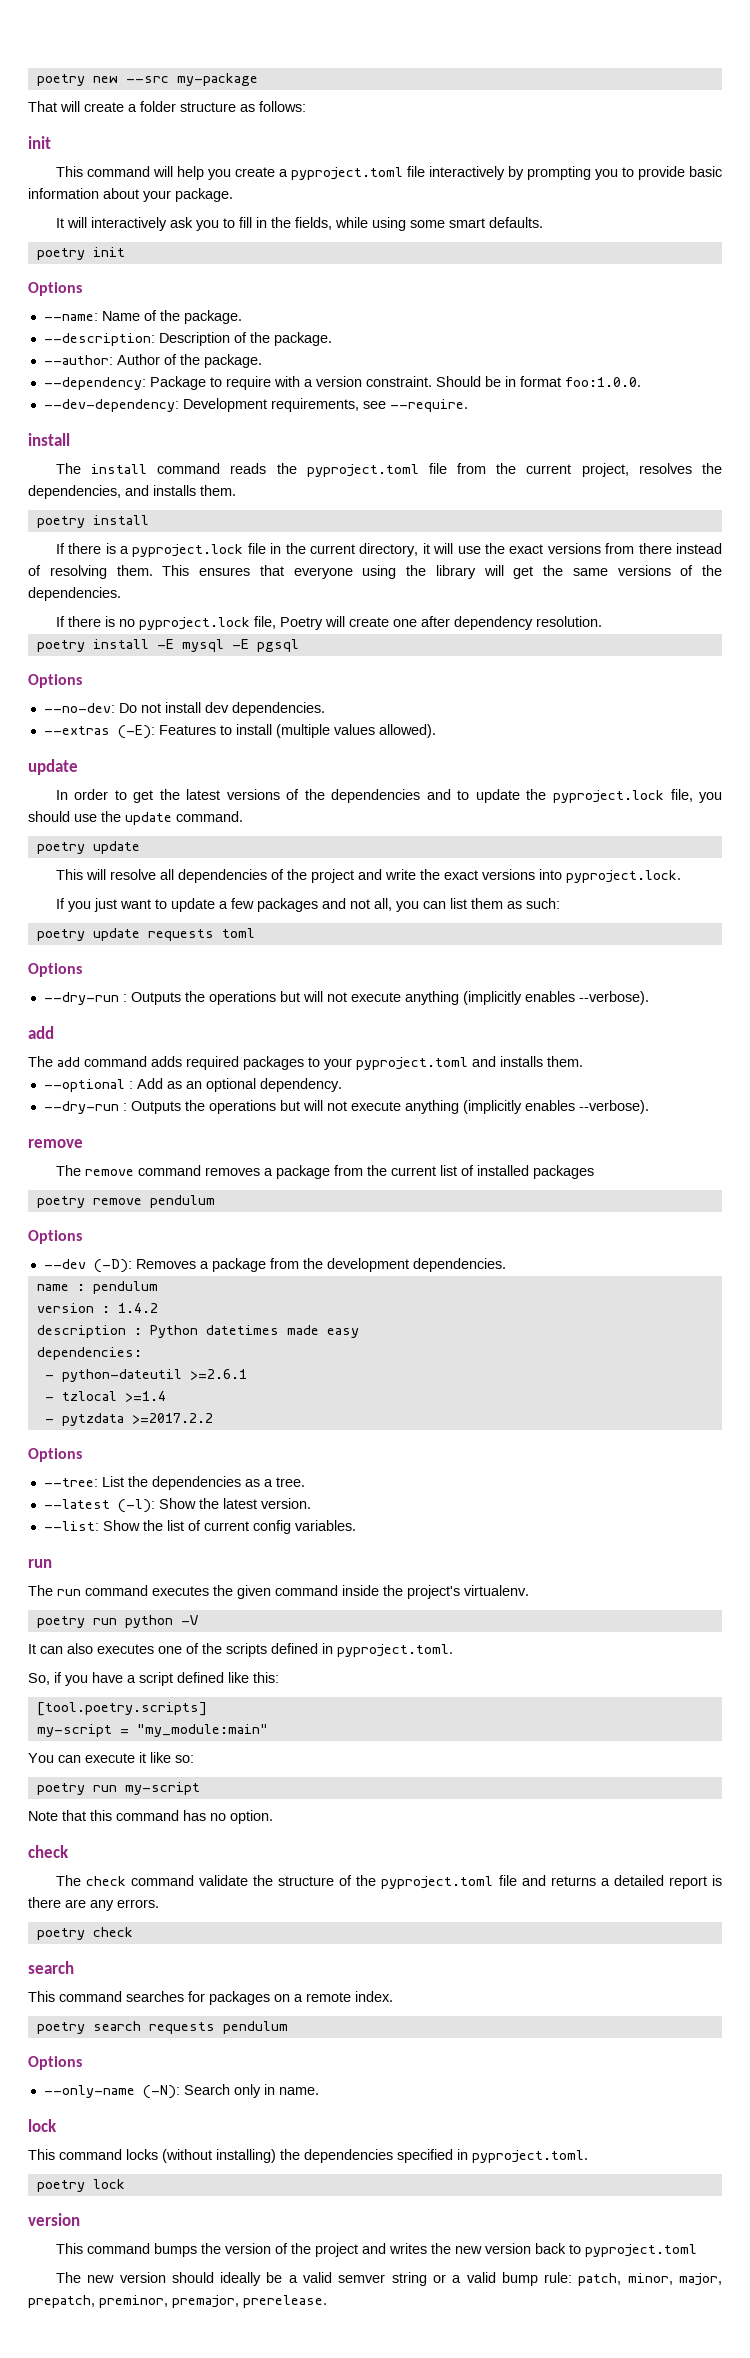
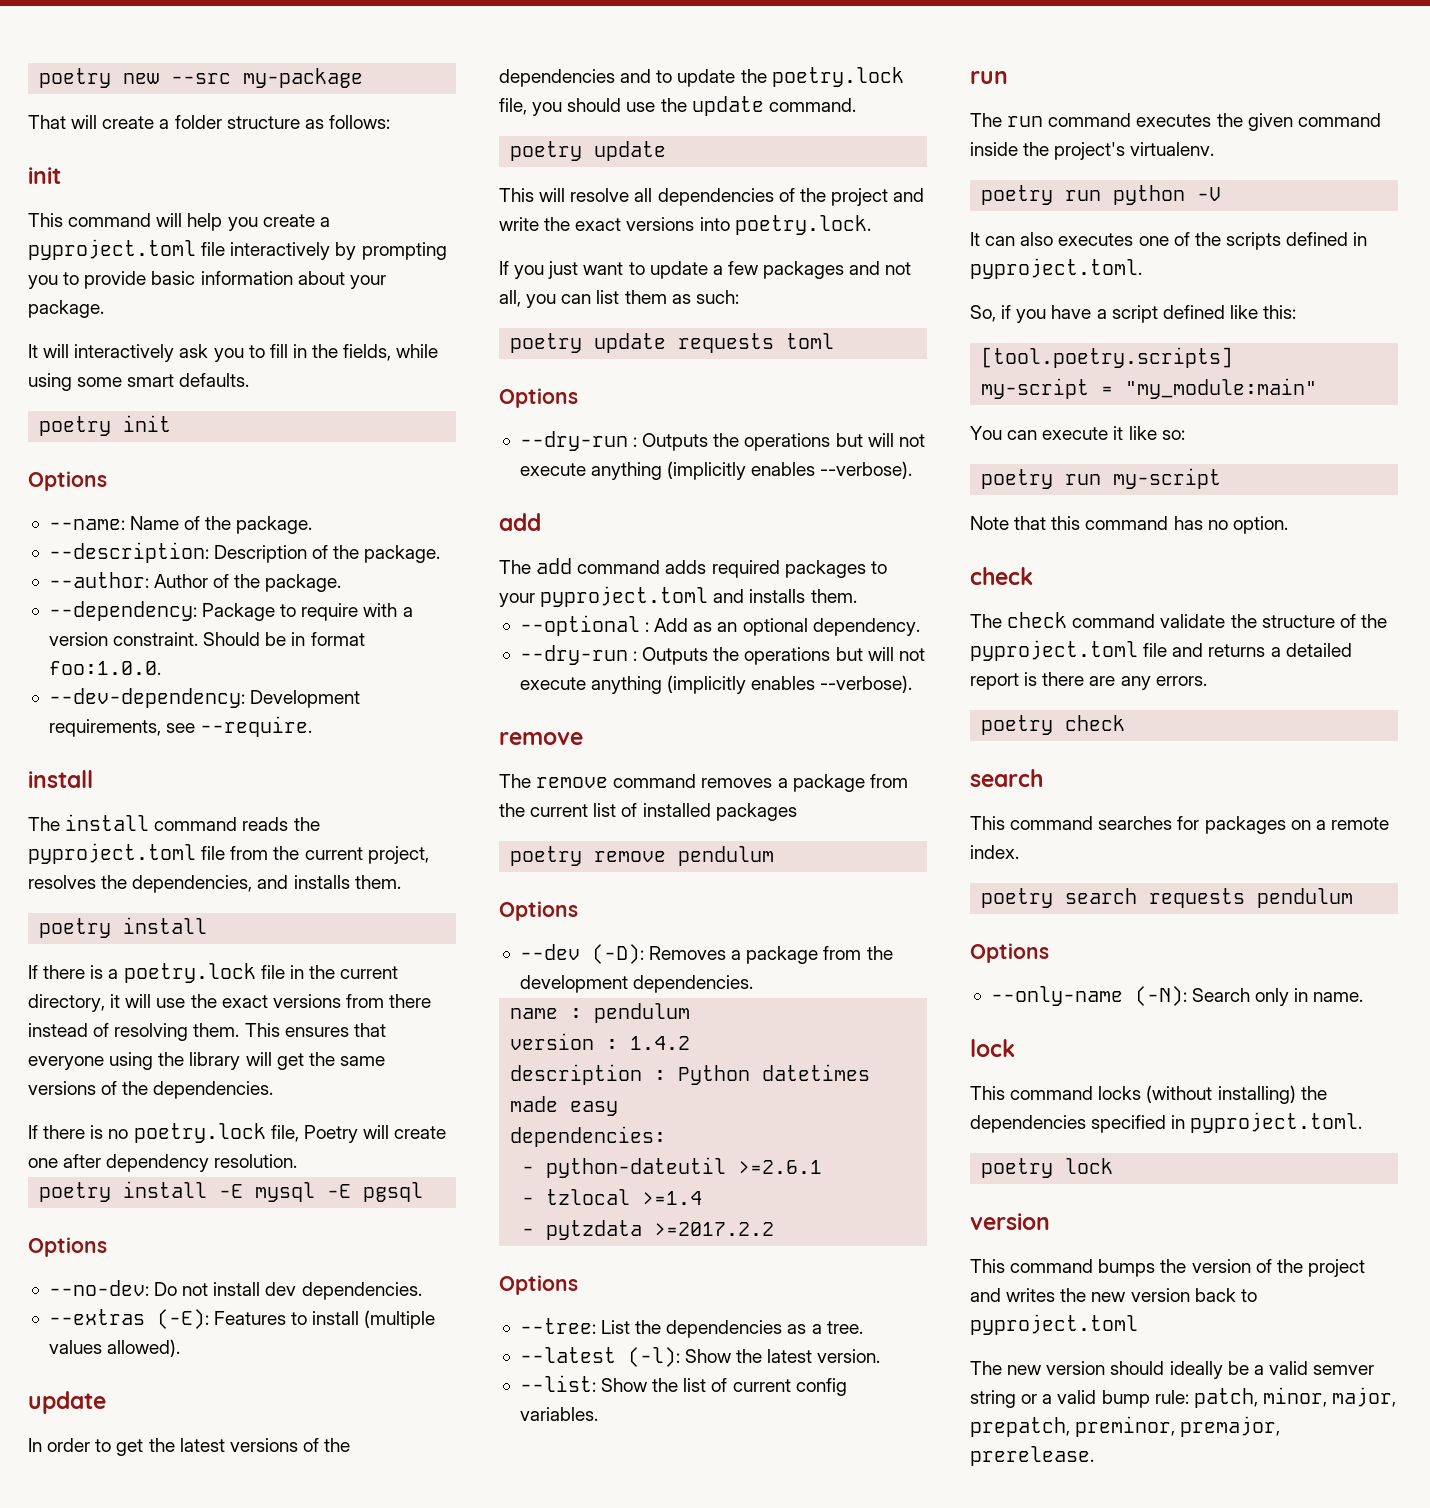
- If there is a pyproject.lock file in the current directory, it will use the exact versions from there instead of resolving them.
+ If there is a poetry.lock file in the current directory, it will use the exact versions from there instead of resolving them.
- If there is no pyproject.lock file, Poetry will create one after dependency resolution.
+ If there is no poetry.lock file, Poetry will create one after dependency resolution.
- In order to get the latest versions of the dependencies and to update the pyproject.lock file, you should use the update command.
+ In order to get the latest versions of the dependencies and to update the poetry.lock file, you should use the update command.
- This will resolve all dependencies of the project and write the exact versions into pyproject.lock.
+ This will resolve all dependencies of the project and write the exact versions into poetry.lock.

